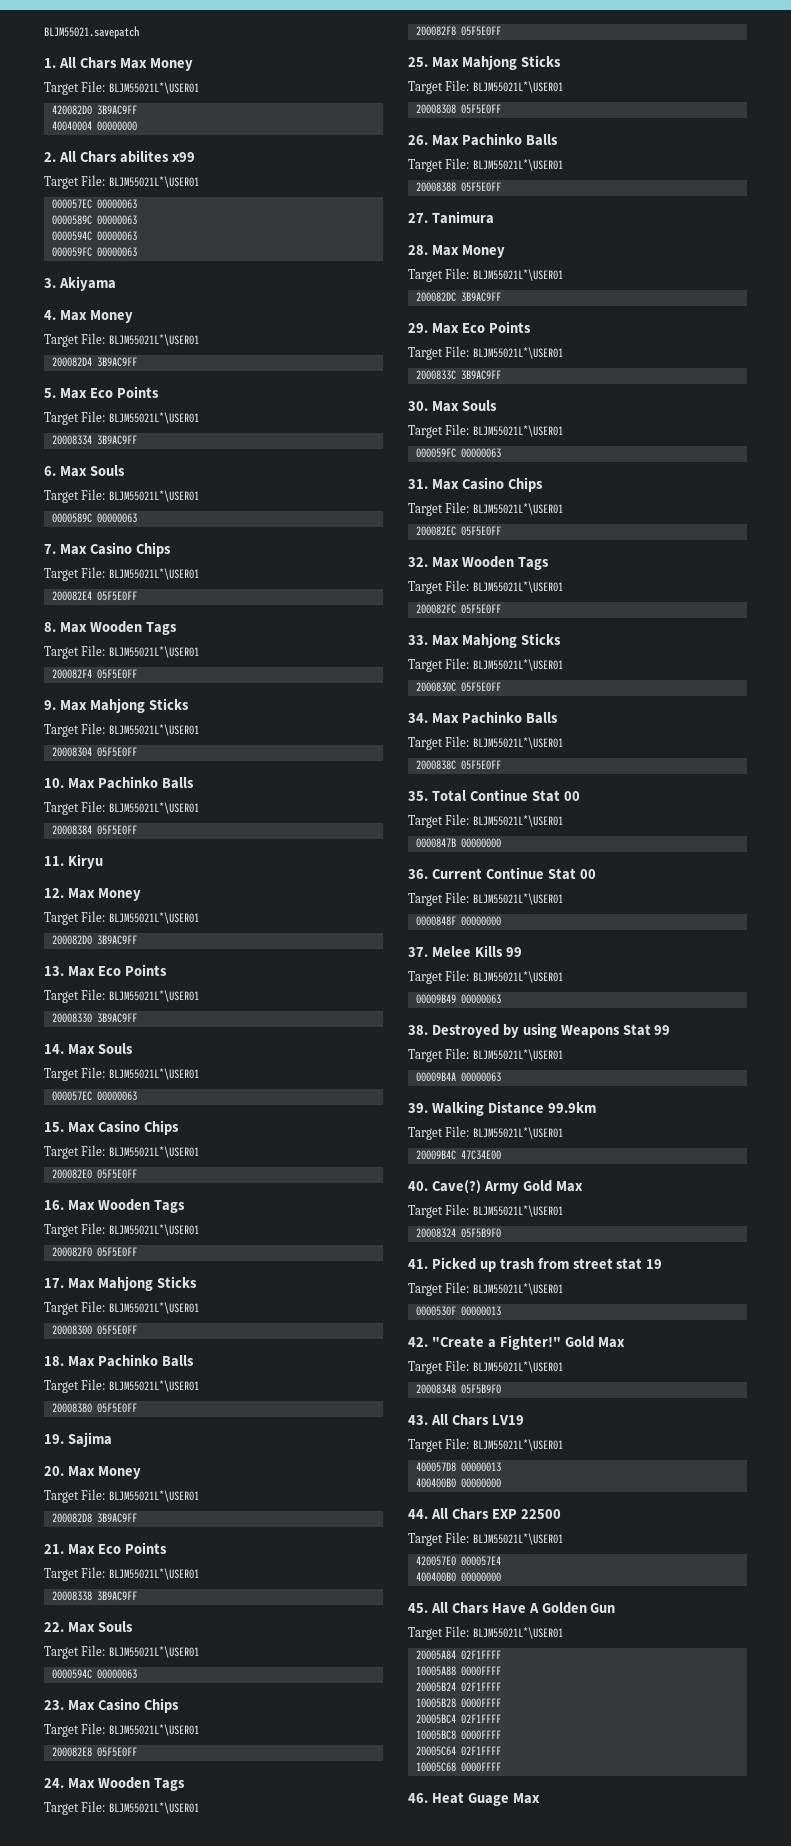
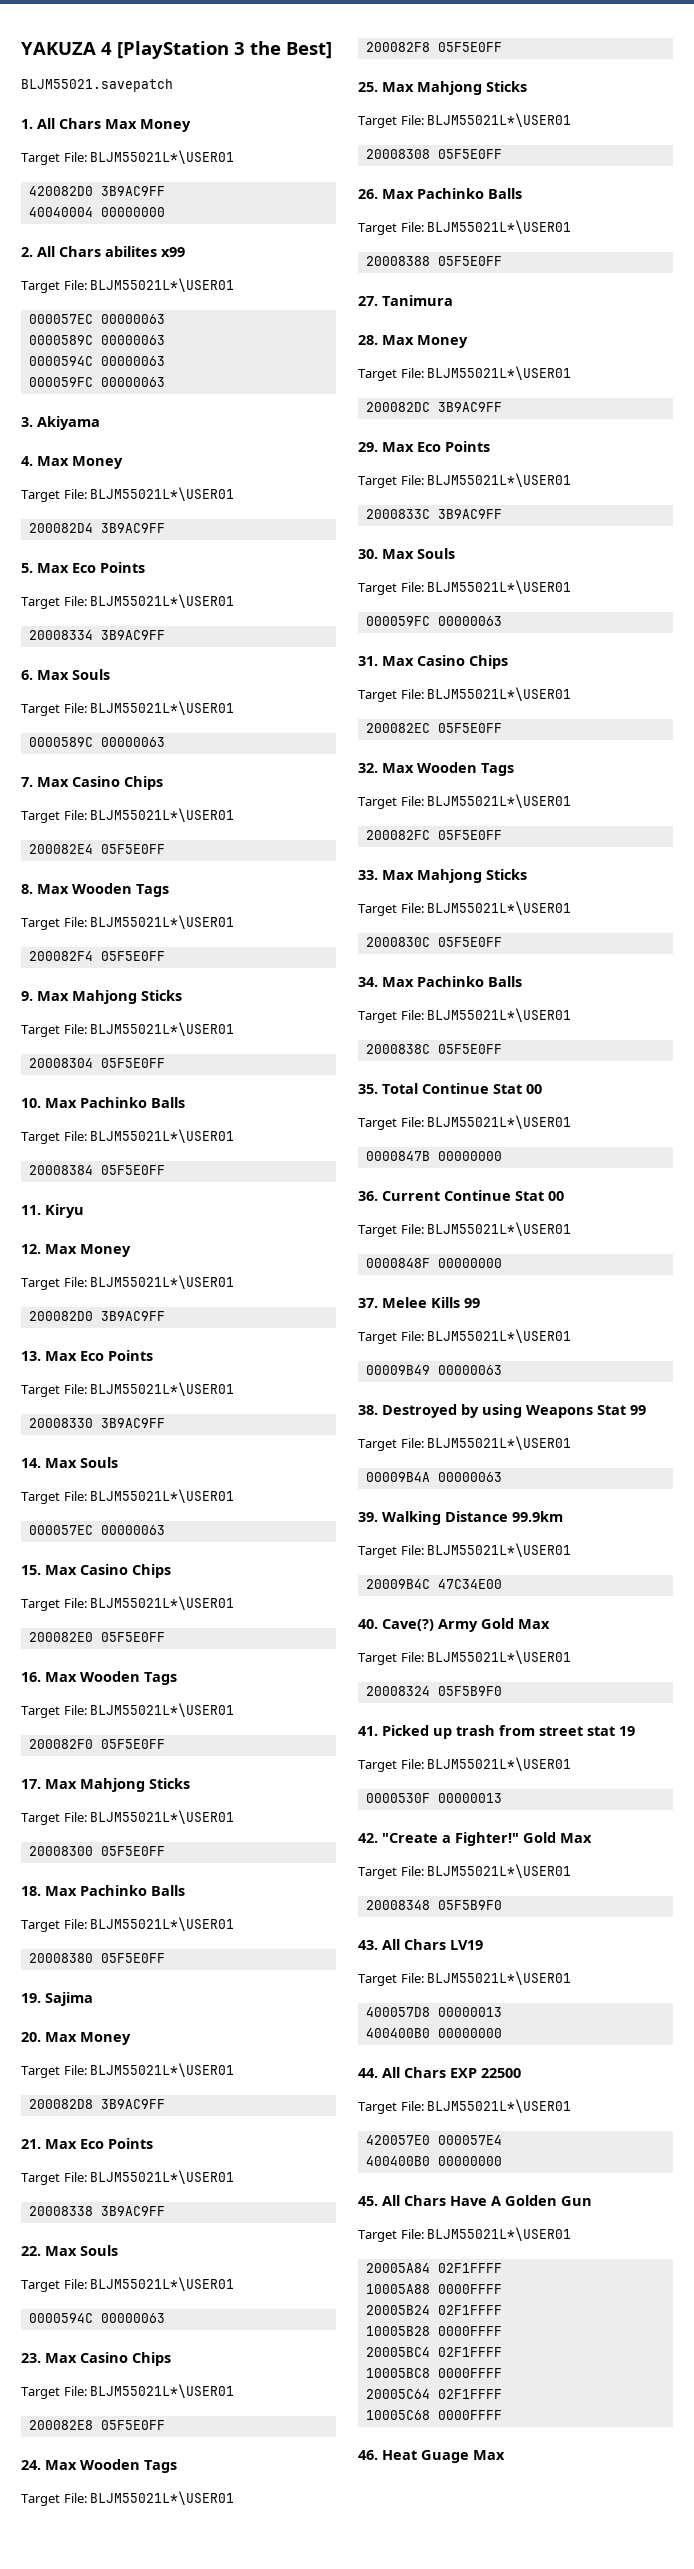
+ YAKUZA 4 [PlayStation 3 the Best]

